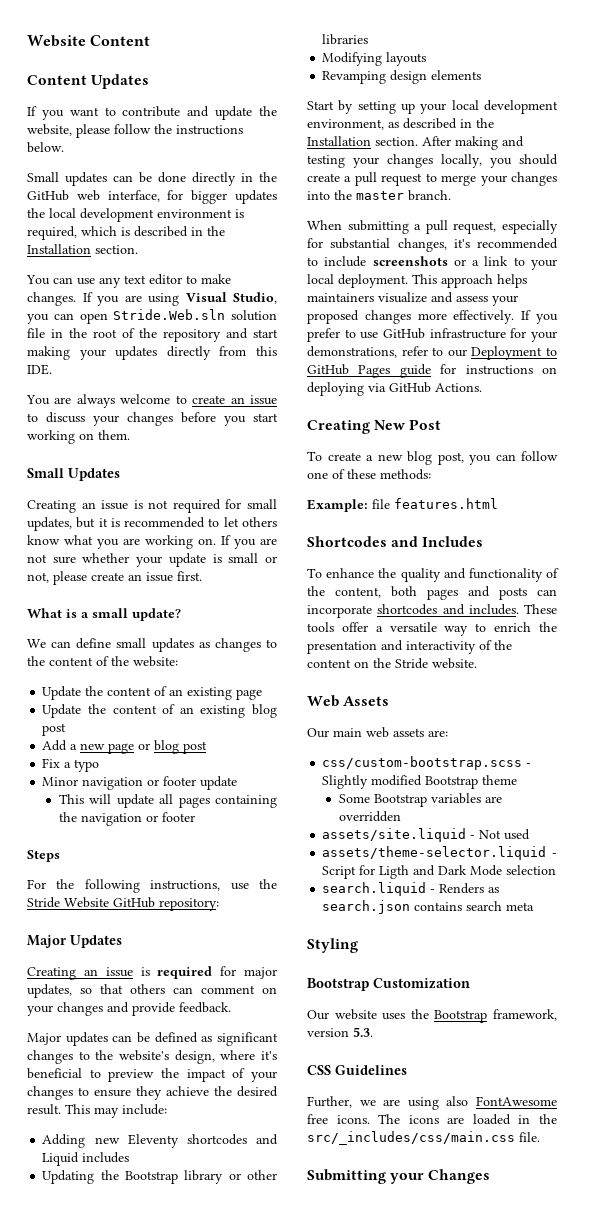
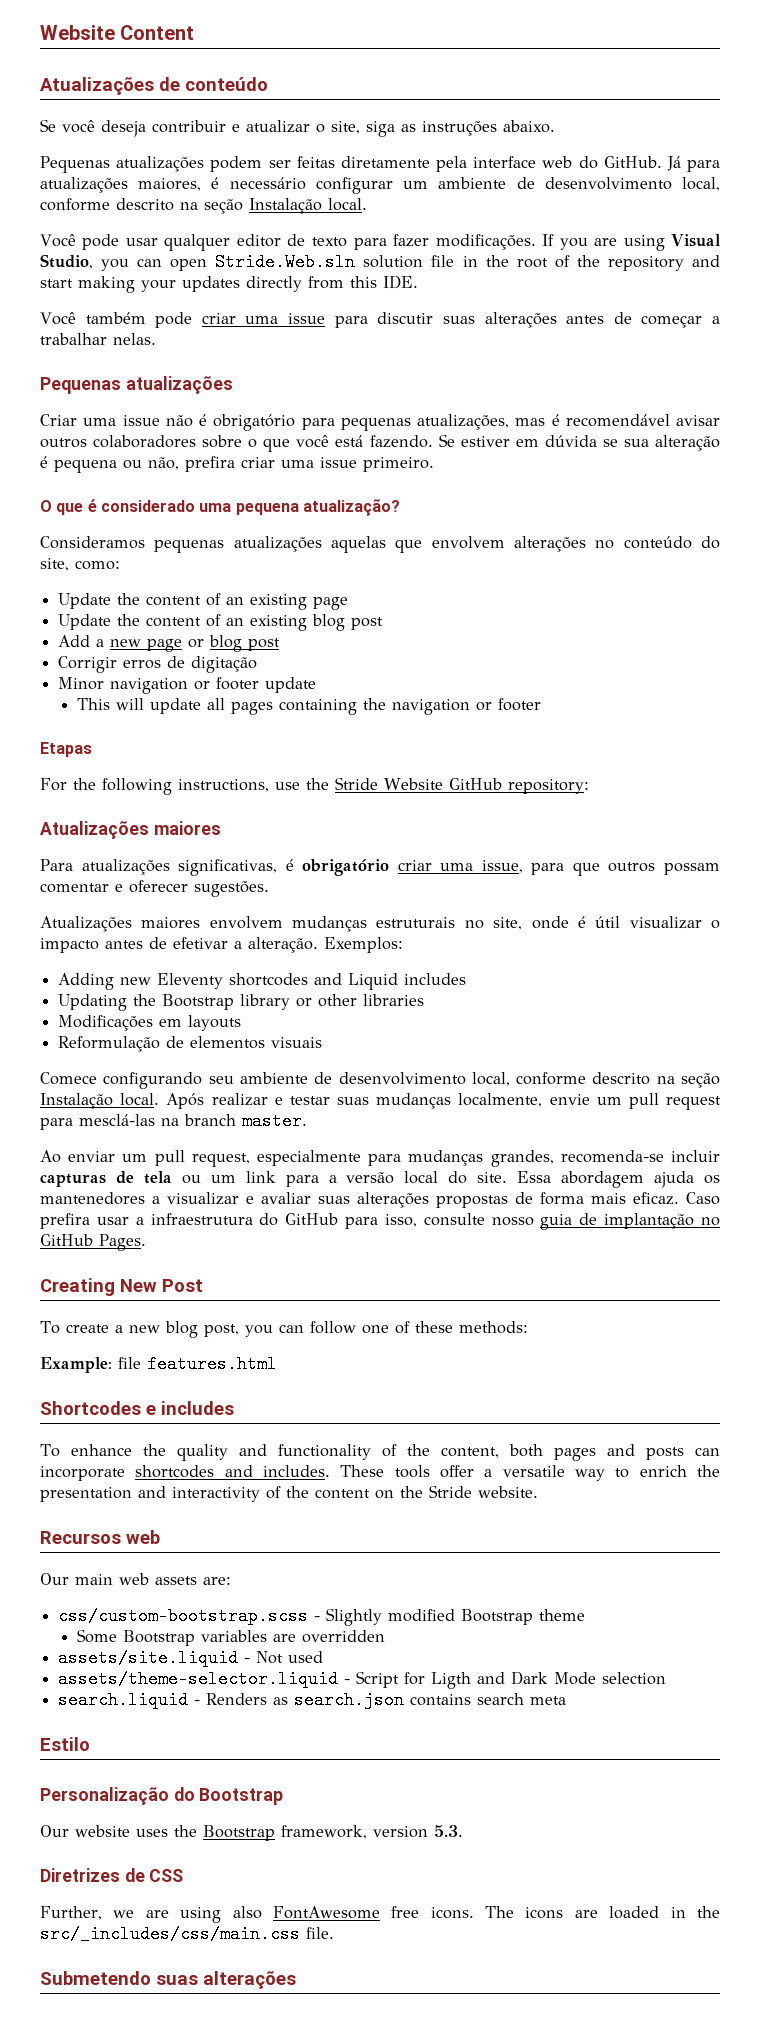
- Content Updates
- If you want to contribute and update the website, please follow the instructions below.
- Small updates can be done directly in the GitHub web interface, for bigger updates the local development environment is required, which is described in the Installation section.
- You can use any text editor to make changes.
+ Atualizações de conteúdo
+ Se você deseja contribuir e atualizar o site, siga as instruções abaixo.
+ Pequenas atualizações podem ser feitas diretamente pela interface web do GitHub. Já para atualizações maiores, é necessário configurar um ambiente de desenvolvimento local, conforme descrito na seção Instalação local.
+ Você pode usar qualquer editor de texto para fazer modificações.
- You are always welcome to create an issue to discuss your changes before you start working on them.
- Small Updates
- Creating an issue is not required for small updates, but it is recommended to let others know what you are working on. If you are not sure whether your update is small or not, please create an issue first.
- What is a small update?
- We can define small updates as changes to the content of the website:
+ Você também pode criar uma issue para discutir suas alterações antes de começar a trabalhar nelas.
+ Pequenas atualizações
+ Criar uma issue não é obrigatório para pequenas atualizações, mas é recomendável avisar outros colaboradores sobre o que você está fazendo. Se estiver em dúvida se sua alteração é pequena ou não, prefira criar uma issue primeiro.
+ O que é considerado uma pequena atualização?
+ Consideramos pequenas atualizações aquelas que envolvem alterações no conteúdo do site, como:
- Fix a typo
+ Corrigir erros de digitação
- Steps
+ Etapas
  For the following instructions, use the Stride Website GitHub repository:
- Major Updates
- Creating an issue is required for major updates, so that others can comment on your changes and provide feedback.
- Major updates can be defined as significant changes to the website's design, where it's beneficial to preview the impact of your changes to ensure they achieve the desired result. This may include:
+ Atualizações maiores
+ Para atualizações significativas, é obrigatório criar uma issue, para que outros possam comentar e oferecer sugestões.
+ Atualizações maiores envolvem mudanças estruturais no site, onde é útil visualizar o impacto antes de efetivar a alteração. Exemplos:
- Modifying layouts
+ Modificações em layouts
- Revamping design elements
- Start by setting up your local development environment, as described in the Installation section. After making and testing your changes locally, you should create a pull request to merge your changes into the master branch.
- When submitting a pull request, especially for substantial changes, it's recommended to include screenshots or a link to your local deployment. This approach helps maintainers visualize and assess your proposed changes more effectively. If you prefer to use GitHub infrastructure for your demonstrations, refer to our Deployment to GitHub Pages guide for instructions on deploying via GitHub Actions.
+ Reformulação de elementos visuais
+ Comece configurando seu ambiente de desenvolvimento local, conforme descrito na seção Instalação local. Após realizar e testar suas mudanças localmente, envie um pull request para mesclá-las na branch master.
+ Ao enviar um pull request, especialmente para mudanças grandes, recomenda-se incluir capturas de tela ou um link para a versão local do site. Essa abordagem ajuda os mantenedores a visualizar e avaliar suas alterações propostas de forma mais eficaz. Caso prefira usar a infraestrutura do GitHub para isso, consulte nosso guia de implantação no GitHub Pages.
- Shortcodes and Includes
+ Shortcodes e includes
- Web Assets
+ Recursos web
- Styling
- Bootstrap Customization
+ Estilo
+ Personalização do Bootstrap
- CSS Guidelines
+ Diretrizes de CSS
- Submitting your Changes
+ Submetendo suas alterações

